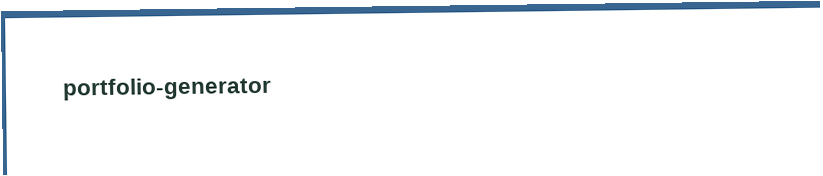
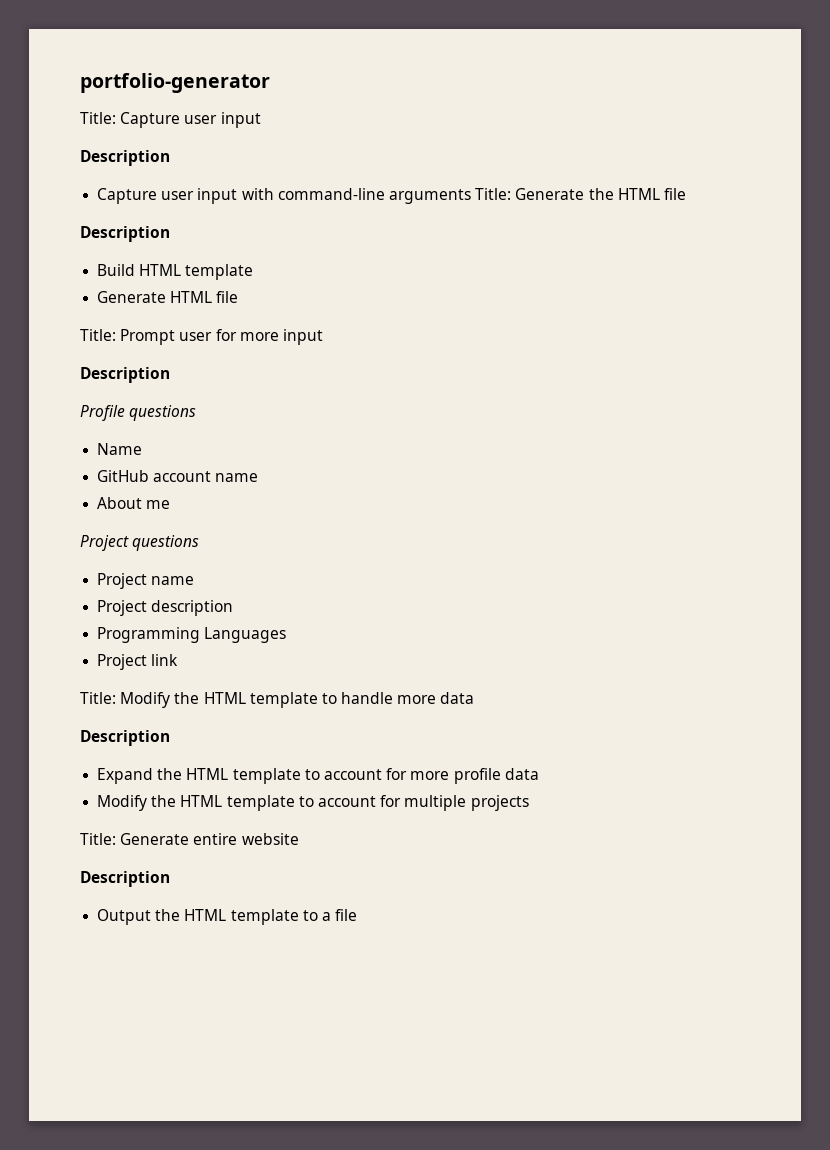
+ Title: Capture user input
+ Description
+ Capture user input with command-line arguments Title: Generate the HTML file
+ Description
+ Build HTML template
+ Generate HTML file
+ Title: Prompt user for more input
+ Description
+ Profile questions
+ Name
+ GitHub account name
+ About me
+ Project questions
+ Project name
+ Project description
+ Programming Languages
+ Project link
+ Title: Modify the HTML template to handle more data
+ Description
+ Expand the HTML template to account for more profile data
+ Modify the HTML template to account for multiple projects
+ Title: Generate entire website
+ Description
+ Output the HTML template to a file

